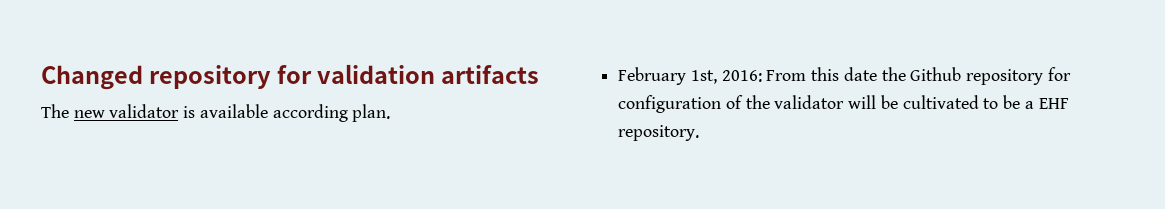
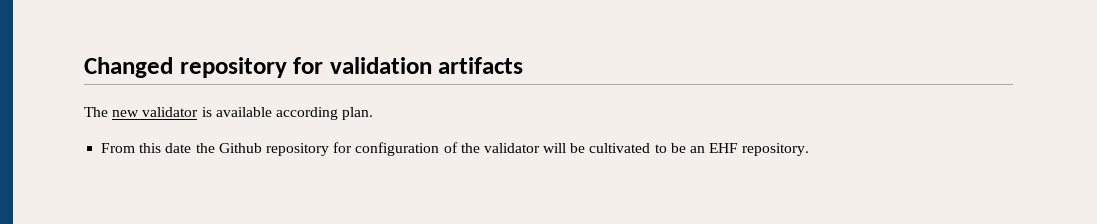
- February 1st, 2016: From this date the Github repository for configuration of the validator will be cultivated to be a EHF repository.
+ From this date the Github repository for configuration of the validator will be cultivated to be an EHF repository.

